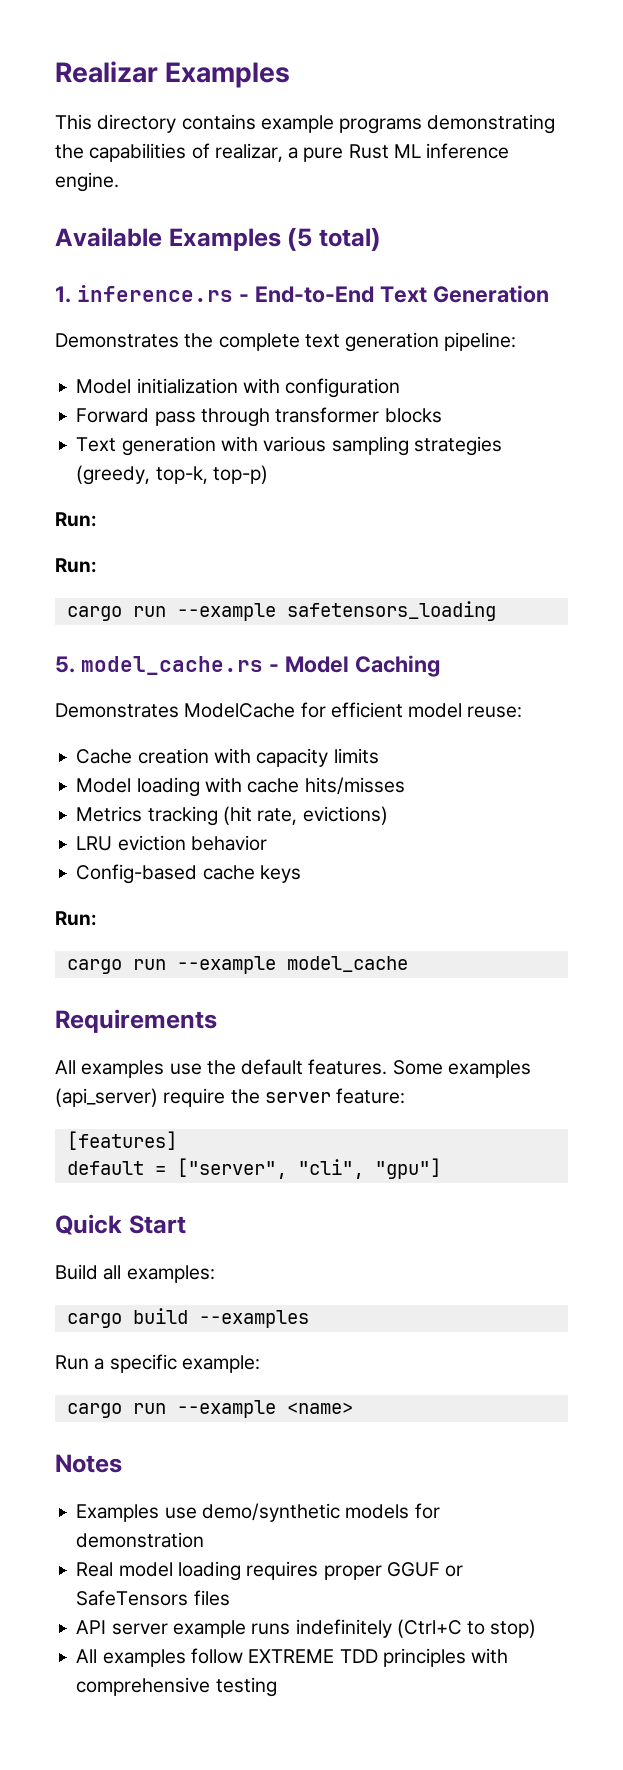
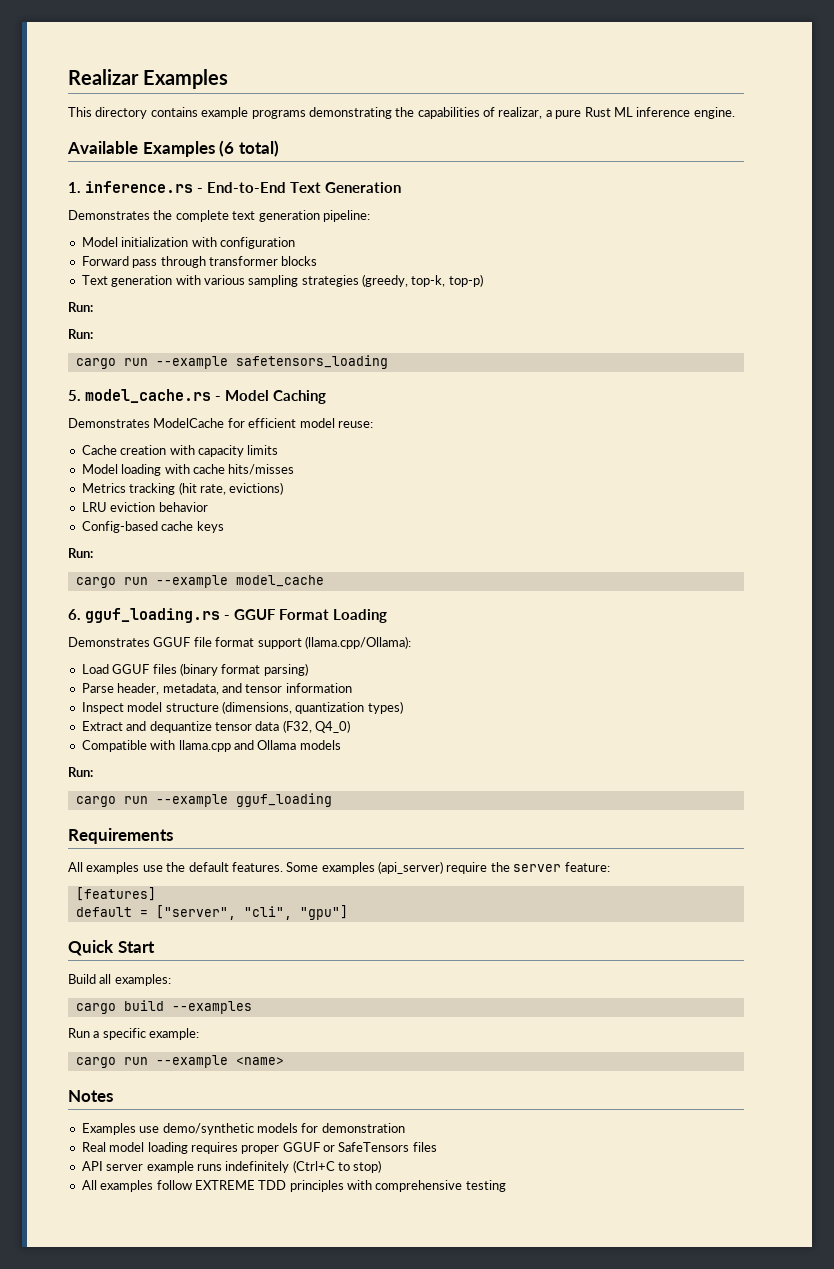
- Available Examples (5 total)
+ Available Examples (6 total)
+ 6. gguf_loading.rs - GGUF Format Loading
+ Demonstrates GGUF file format support (llama.cpp/Ollama):
+ Load GGUF files (binary format parsing)
+ Parse header, metadata, and tensor information
+ Inspect model structure (dimensions, quantization types)
+ Extract and dequantize tensor data (F32, Q4_0)
+ Compatible with llama.cpp and Ollama models
+ Run:
+ cargo run --example gguf_loading

